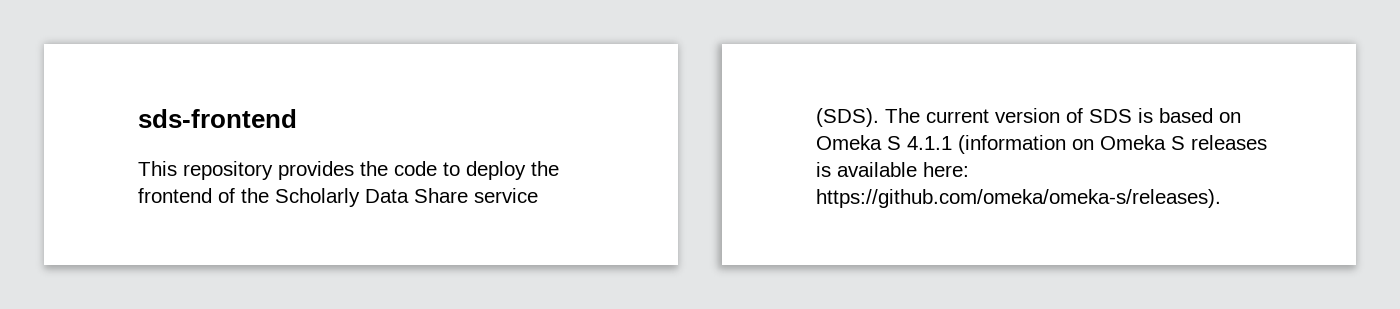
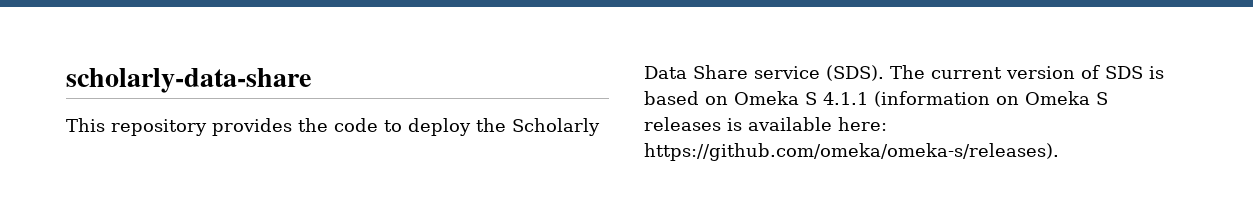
- sds-frontend
+ scholarly-data-share
- This repository provides the code to deploy the frontend of the Scholarly Data Share service (SDS).
+ This repository provides the code to deploy the Scholarly Data Share service (SDS).

